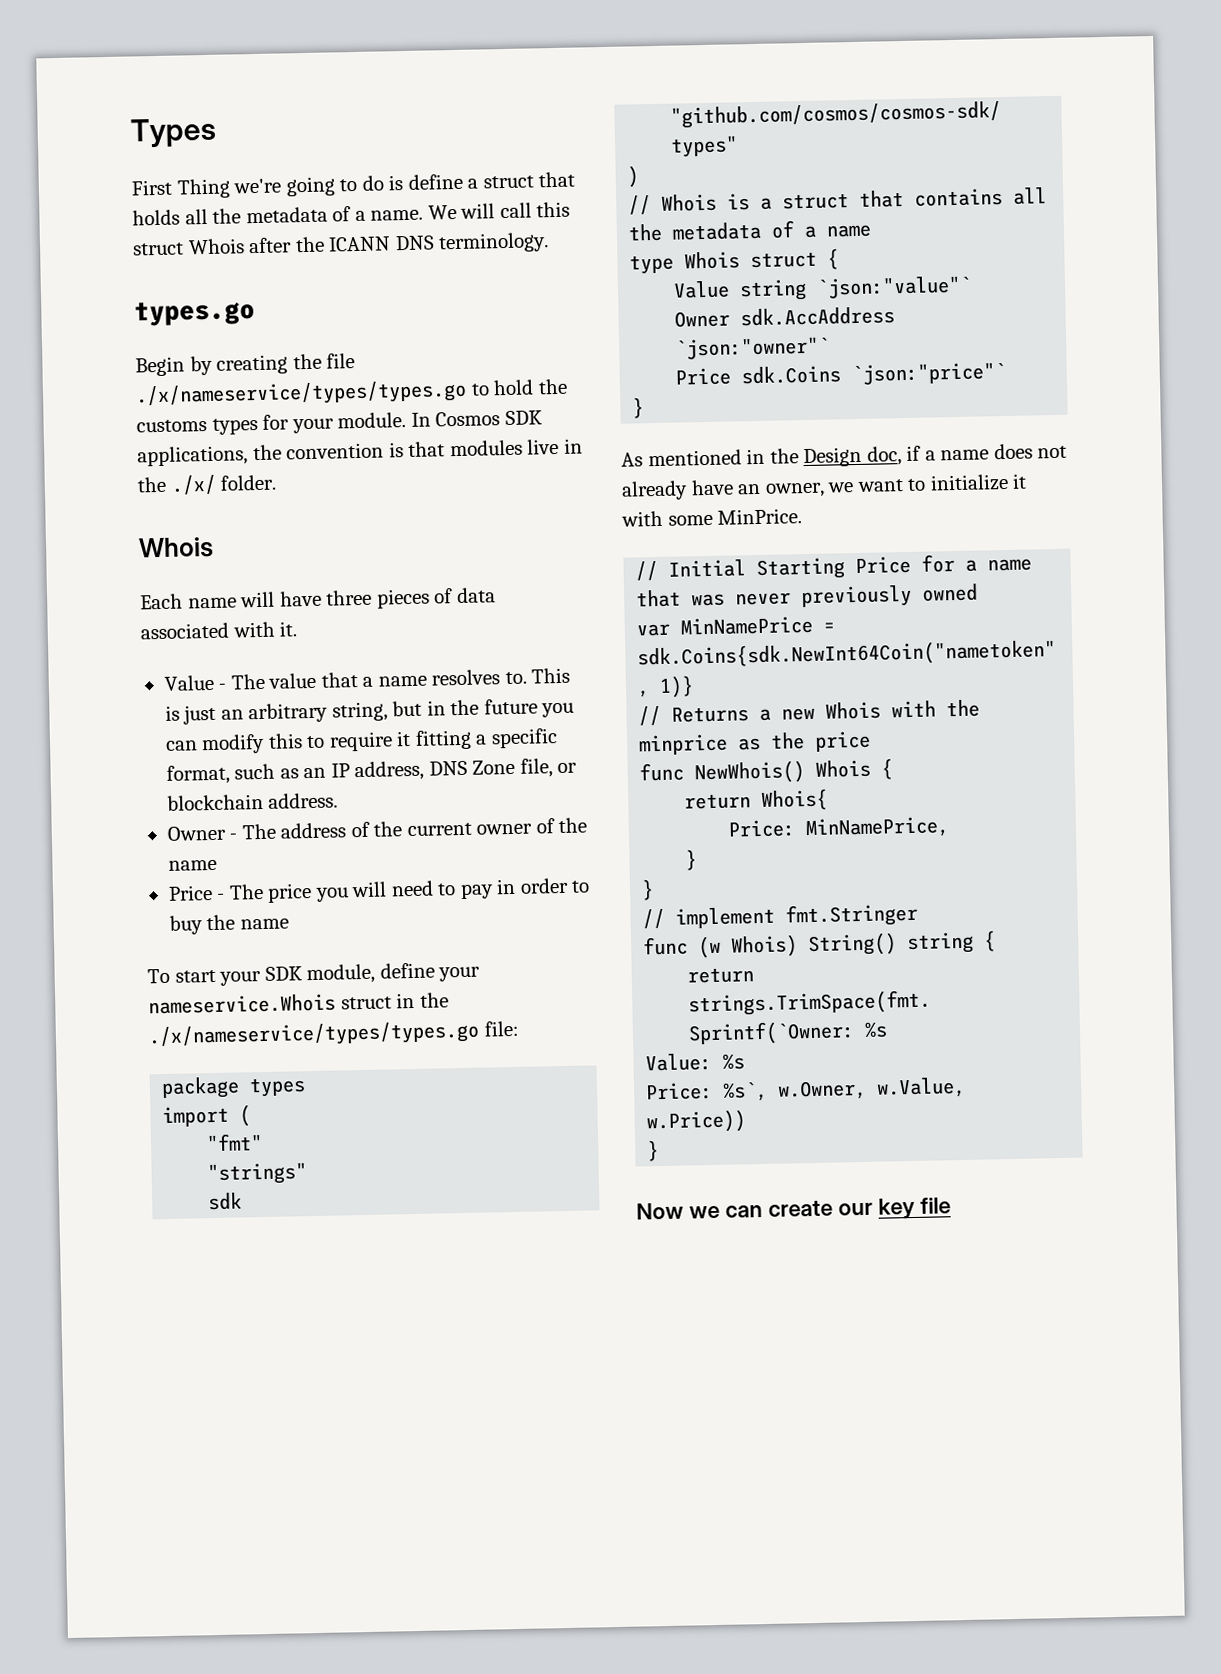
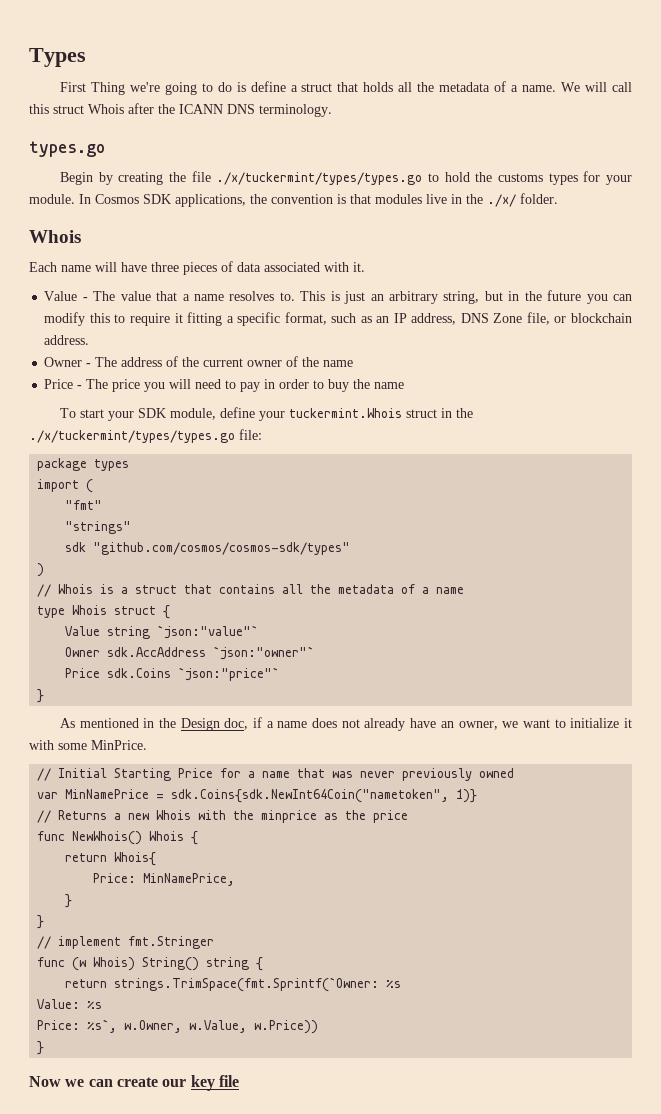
- Begin by creating the file ./x/nameservice/types/types.go to hold the customs types for your module.
+ Begin by creating the file ./x/tuckermint/types/types.go to hold the customs types for your module.
- To start your SDK module, define your nameservice.Whois struct in the ./x/nameservice/types/types.go file:
+ To start your SDK module, define your tuckermint.Whois struct in the ./x/tuckermint/types/types.go file:

